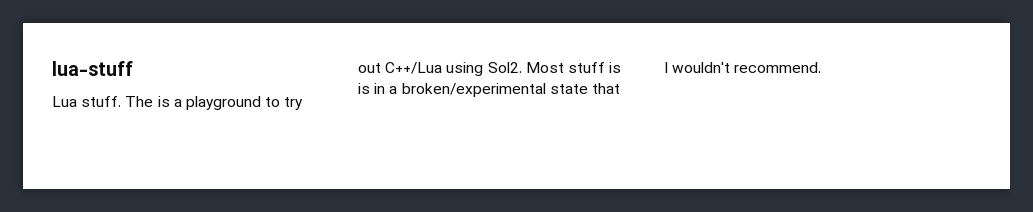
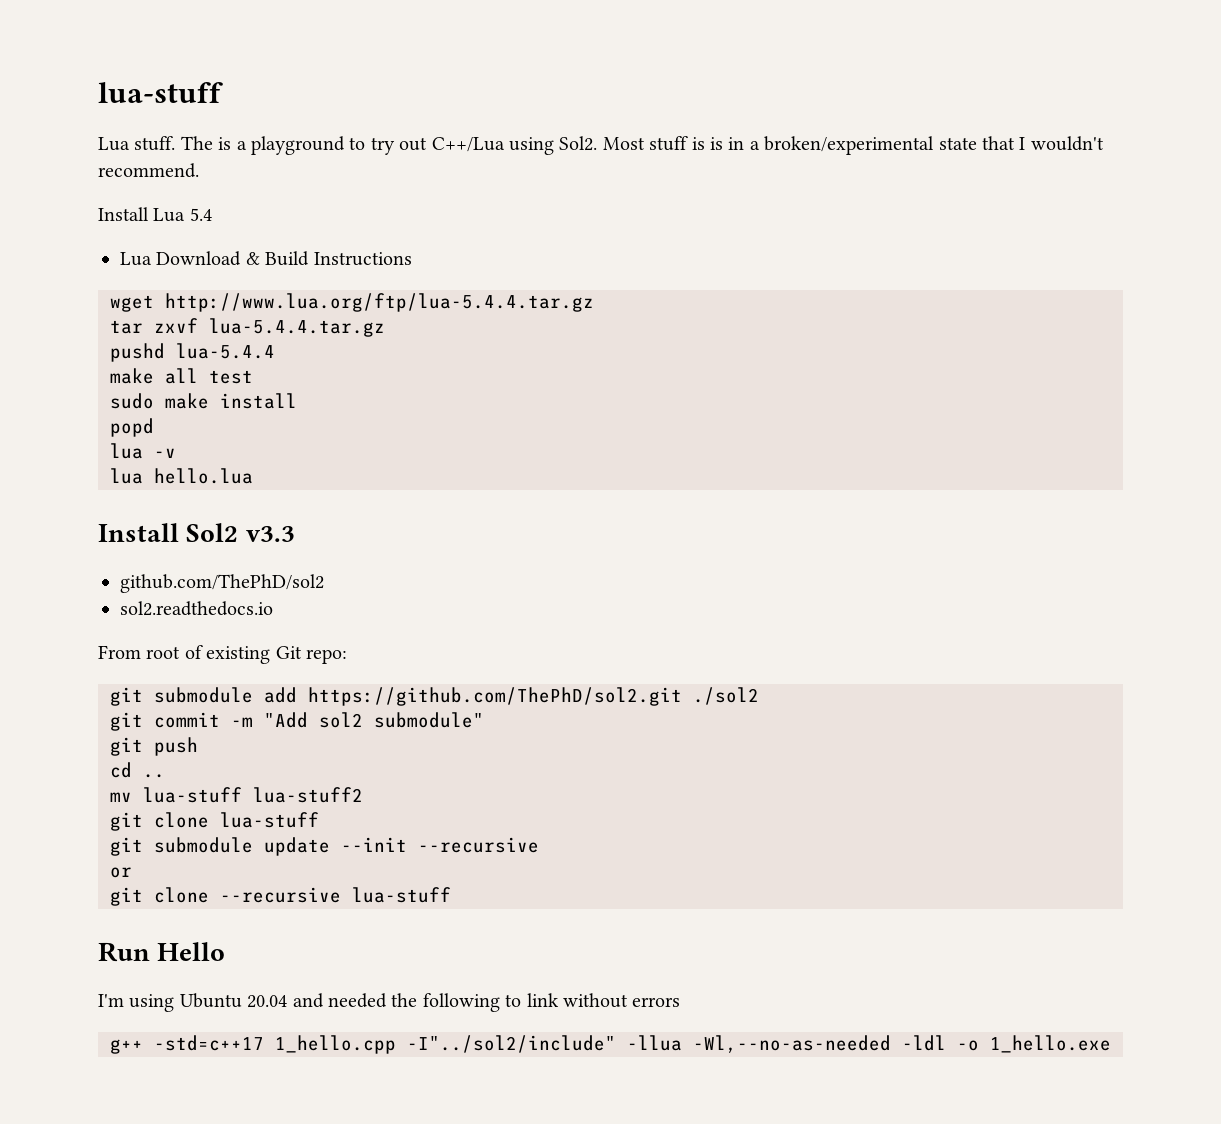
+ Install Lua 5.4
+ Lua Download & Build Instructions
+ wget http://www.lua.org/ftp/lua-5.4.4.tar.gz
+ tar zxvf lua-5.4.4.tar.gz
+ pushd lua-5.4.4
+ make all test
+ sudo make install
+ popd
+ lua -v
+ lua hello.lua
+ Install Sol2 v3.3
+ github.com/ThePhD/sol2
+ sol2.readthedocs.io
+ From root of existing Git repo:
+ git submodule add https://github.com/ThePhD/sol2.git ./sol2
+ git commit -m "Add sol2 submodule"
+ git push
+ cd ..
+ mv lua-stuff lua-stuff2
+ git clone lua-stuff
+ git submodule update --init --recursive
+ or
+ git clone --recursive lua-stuff
+ Run Hello
+ I'm using Ubuntu 20.04 and needed the following to link without errors
+ g++ -std=c++17 1_hello.cpp -I"../sol2/include" -llua -Wl,--no-as-needed -ldl -o 1_hello.exe

